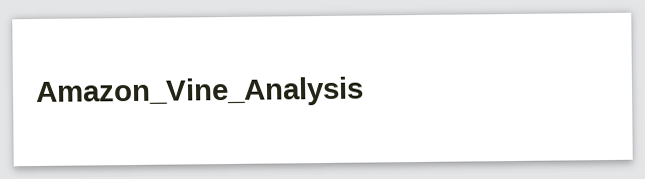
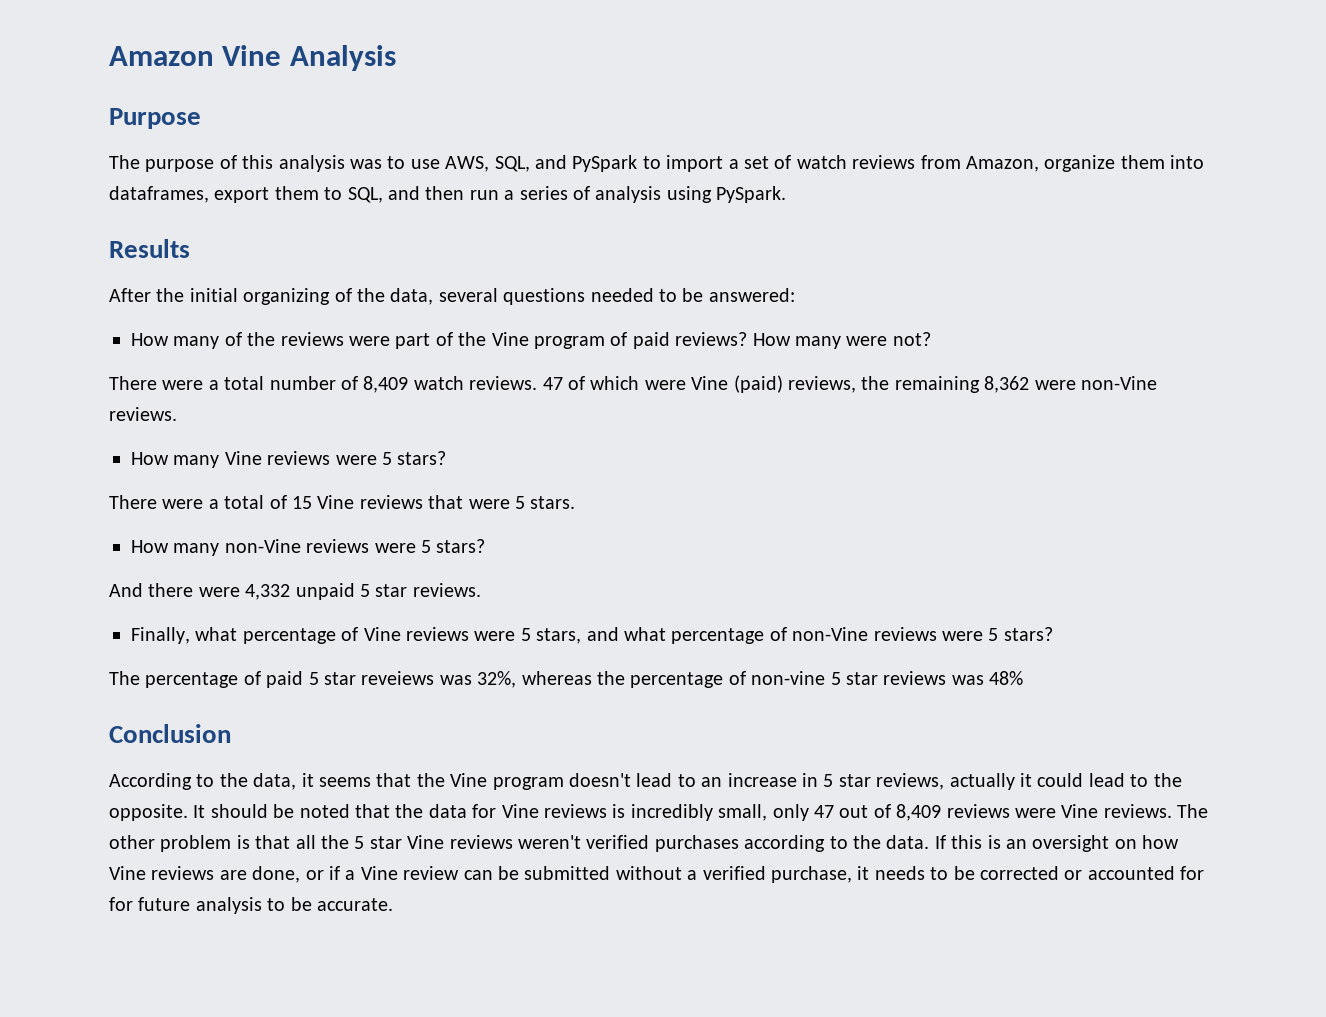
- Amazon_Vine_Analysis
+ Amazon Vine Analysis
+ Purpose
+ The purpose of this analysis was to use AWS, SQL, and PySpark to import a set of watch reviews from Amazon, organize them into dataframes, export them to SQL, and then run a series of analysis using PySpark.
+ Results
+ After the initial organizing of the data, several questions needed to be answered:
+ How many of the reviews were part of the Vine program of paid reviews? How many were not?
+ There were a total number of 8,409 watch reviews. 47 of which were Vine (paid) reviews, the remaining 8,362 were non-Vine reviews.
+ How many Vine reviews were 5 stars?
+ There were a total of 15 Vine reviews that were 5 stars.
+ How many non-Vine reviews were 5 stars?
+ And there were 4,332 unpaid 5 star reviews.
+ Finally, what percentage of Vine reviews were 5 stars, and what percentage of non-Vine reviews were 5 stars?
+ The percentage of paid 5 star reveiews was 32%, whereas the percentage of non-vine 5 star reviews was 48%
+ Conclusion
+ According to the data, it seems that the Vine program doesn't lead to an increase in 5 star reviews, actually it could lead to the opposite. It should be noted that the data for Vine reviews is incredibly small, only 47 out of 8,409 reviews were Vine reviews. The other problem is that all the 5 star Vine reviews weren't verified purchases according to the data. If this is an oversight on how Vine reviews are done, or if a Vine review can be submitted without a verified purchase, it needs to be corrected or accounted for for future analysis to be accurate.

